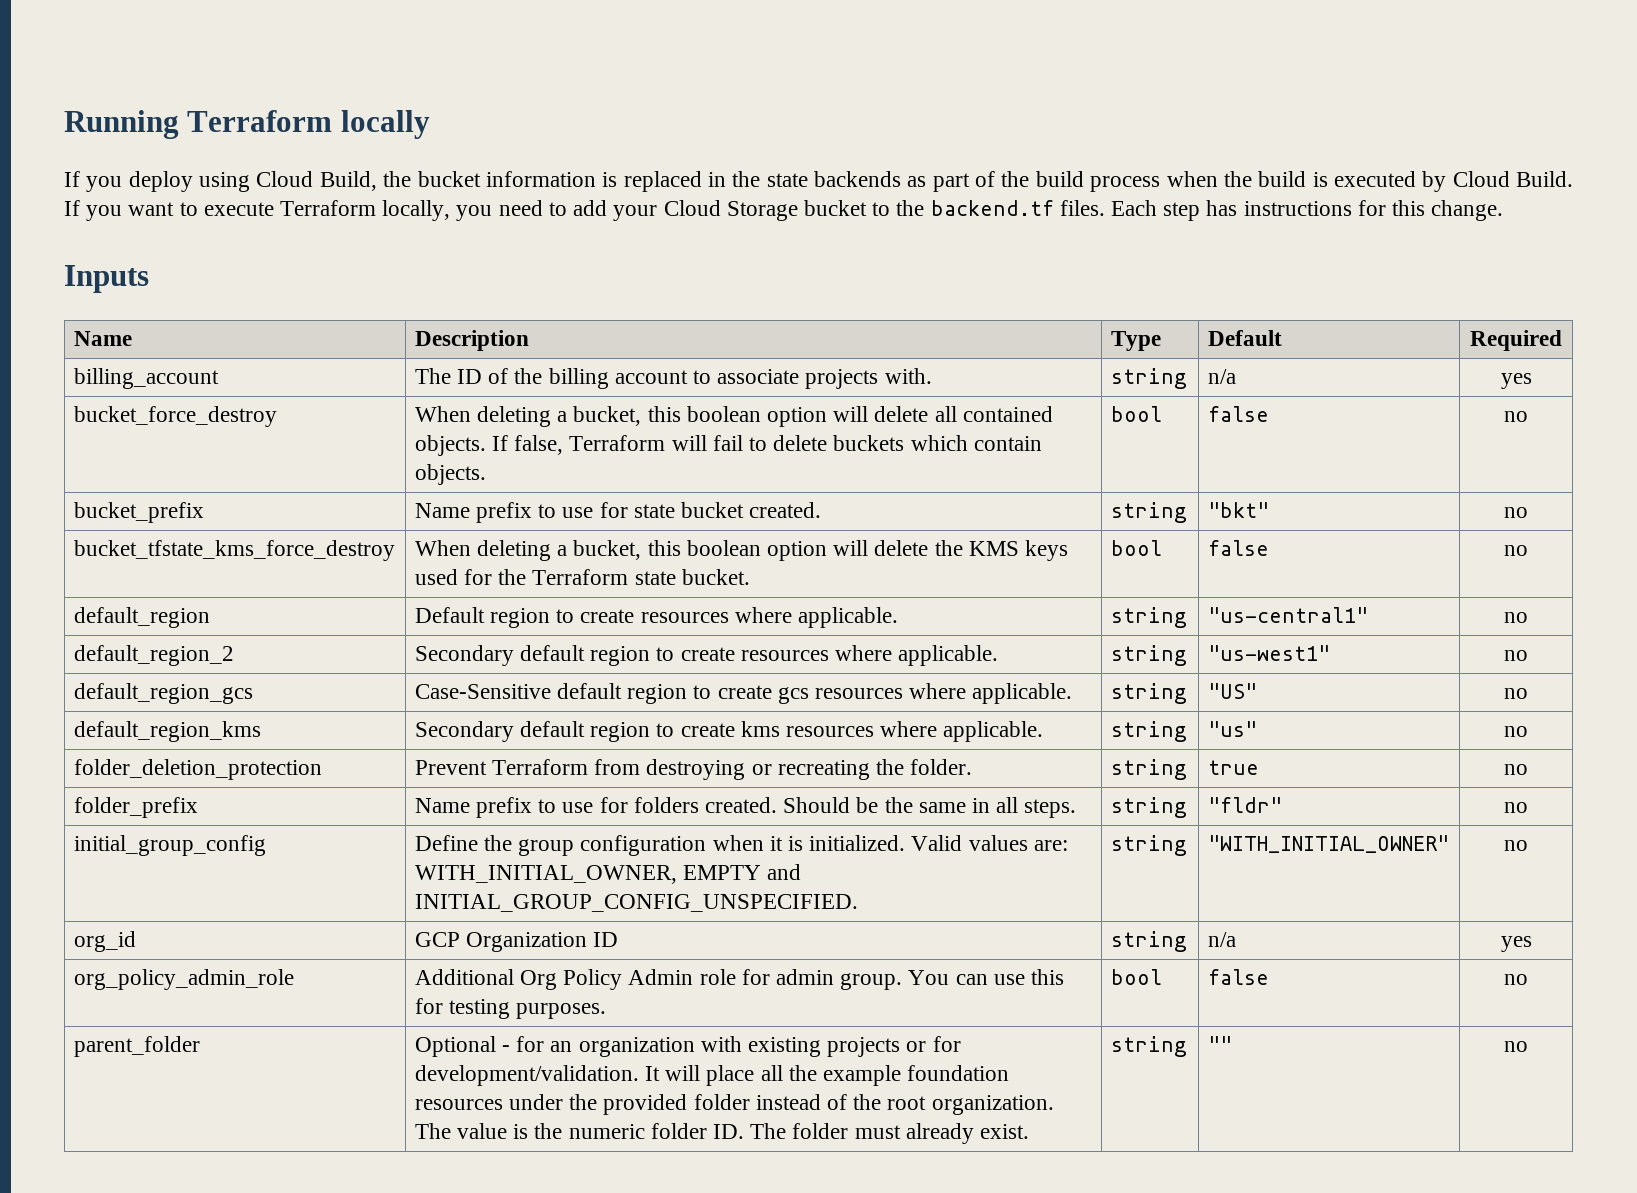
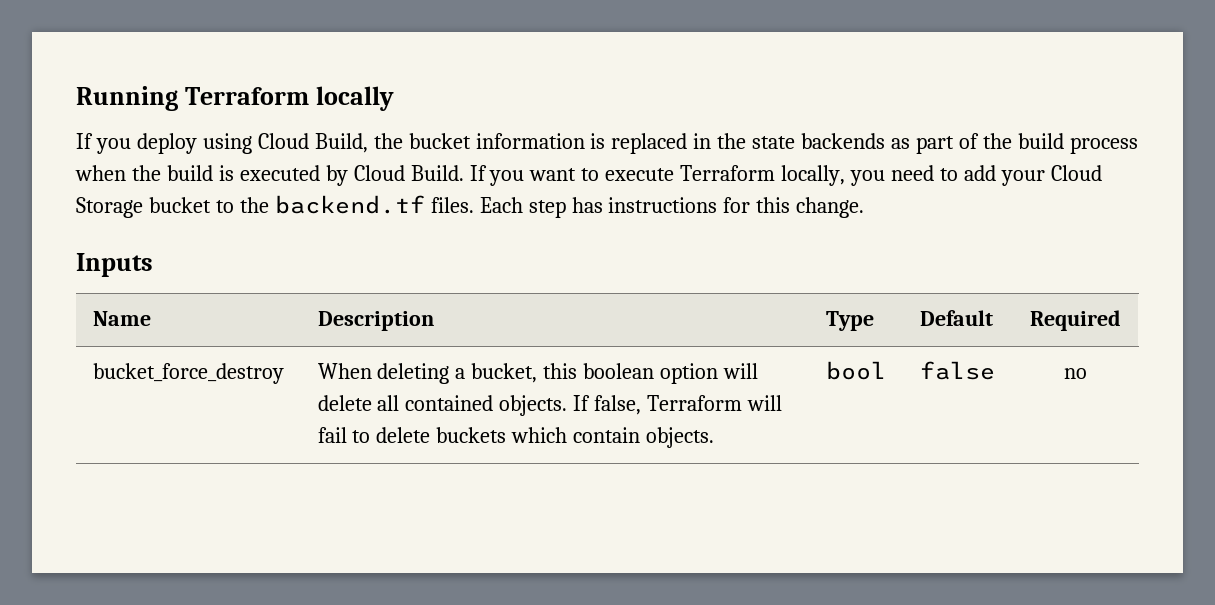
- billing_account | The ID of the billing account to associate projects with. | string | n/a | yes
- bucket_prefix | Name prefix to use for state bucket created. | string | "bkt" | no
- bucket_tfstate_kms_force_destroy | When deleting a bucket, this boolean option will delete the KMS keys used for the Terraform state bucket. | bool | false | no
- default_region | Default region to create resources where applicable. | string | "us-central1" | no
- default_region_2 | Secondary default region to create resources where applicable. | string | "us-west1" | no
- default_region_gcs | Case-Sensitive default region to create gcs resources where applicable. | string | "US" | no
- default_region_kms | Secondary default region to create kms resources where applicable. | string | "us" | no
- folder_deletion_protection | Prevent Terraform from destroying or recreating the folder. | string | true | no
- folder_prefix | Name prefix to use for folders created. Should be the same in all steps. | string | "fldr" | no
- initial_group_config | Define the group configuration when it is initialized. Valid values are: WITH_INITIAL_OWNER, EMPTY and INITIAL_GROUP_CONFIG_UNSPECIFIED. | string | "WITH_INITIAL_OWNER" | no
- org_id | GCP Organization ID | string | n/a | yes
- org_policy_admin_role | Additional Org Policy Admin role for admin group. You can use this for testing purposes. | bool | false | no
- parent_folder | Optional - for an organization with existing projects or for development/validation. It will place all the example foundation resources under the provided folder instead of the root organization. The value is the numeric folder ID. The folder must already exist. | string | "" | no

